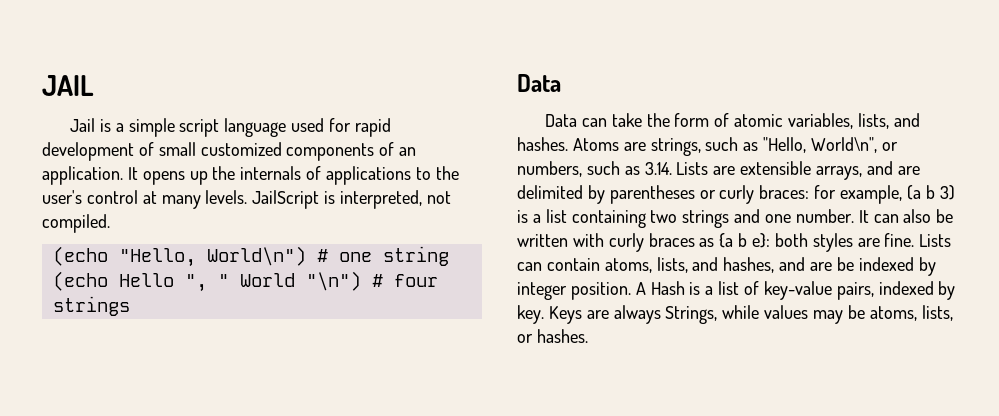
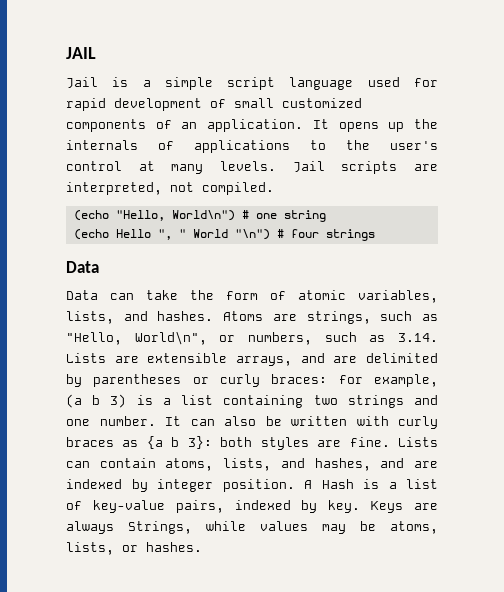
- JailScript is interpreted, not compiled.
+ Jail scripts are interpreted, not compiled.
- It can also be written with curly braces as {a b e}: both styles are fine.
+ It can also be written with curly braces as {a b 3}: both styles are fine.
- Lists can contain atoms, lists, and hashes, and are be indexed by integer position.
+ Lists can contain atoms, lists, and hashes, and are indexed by integer position.

